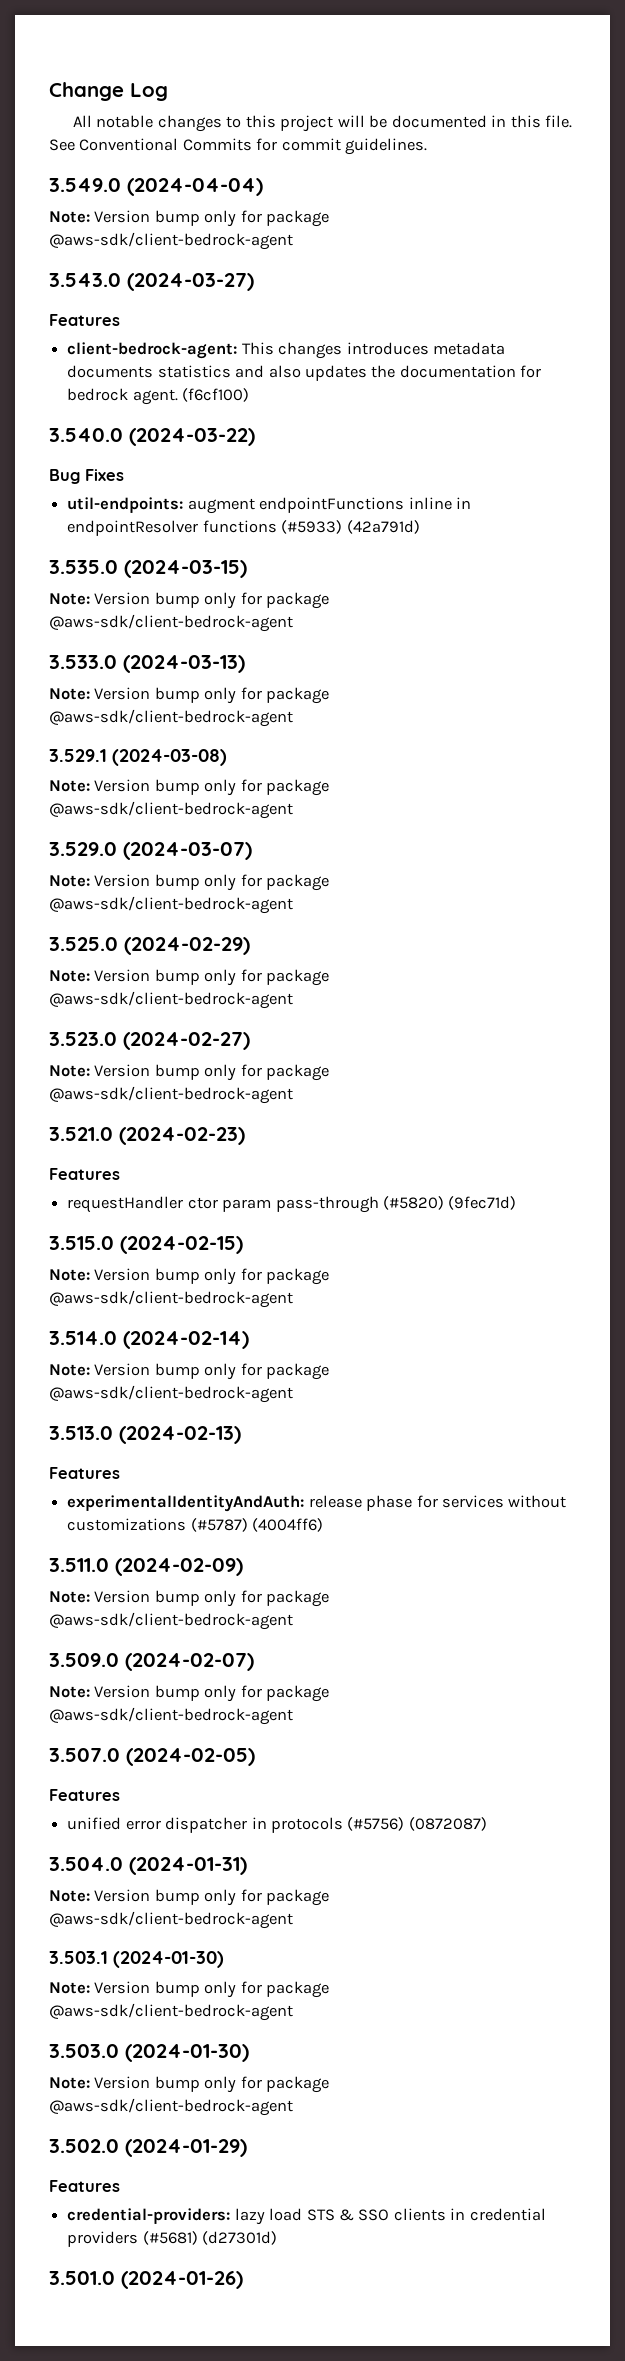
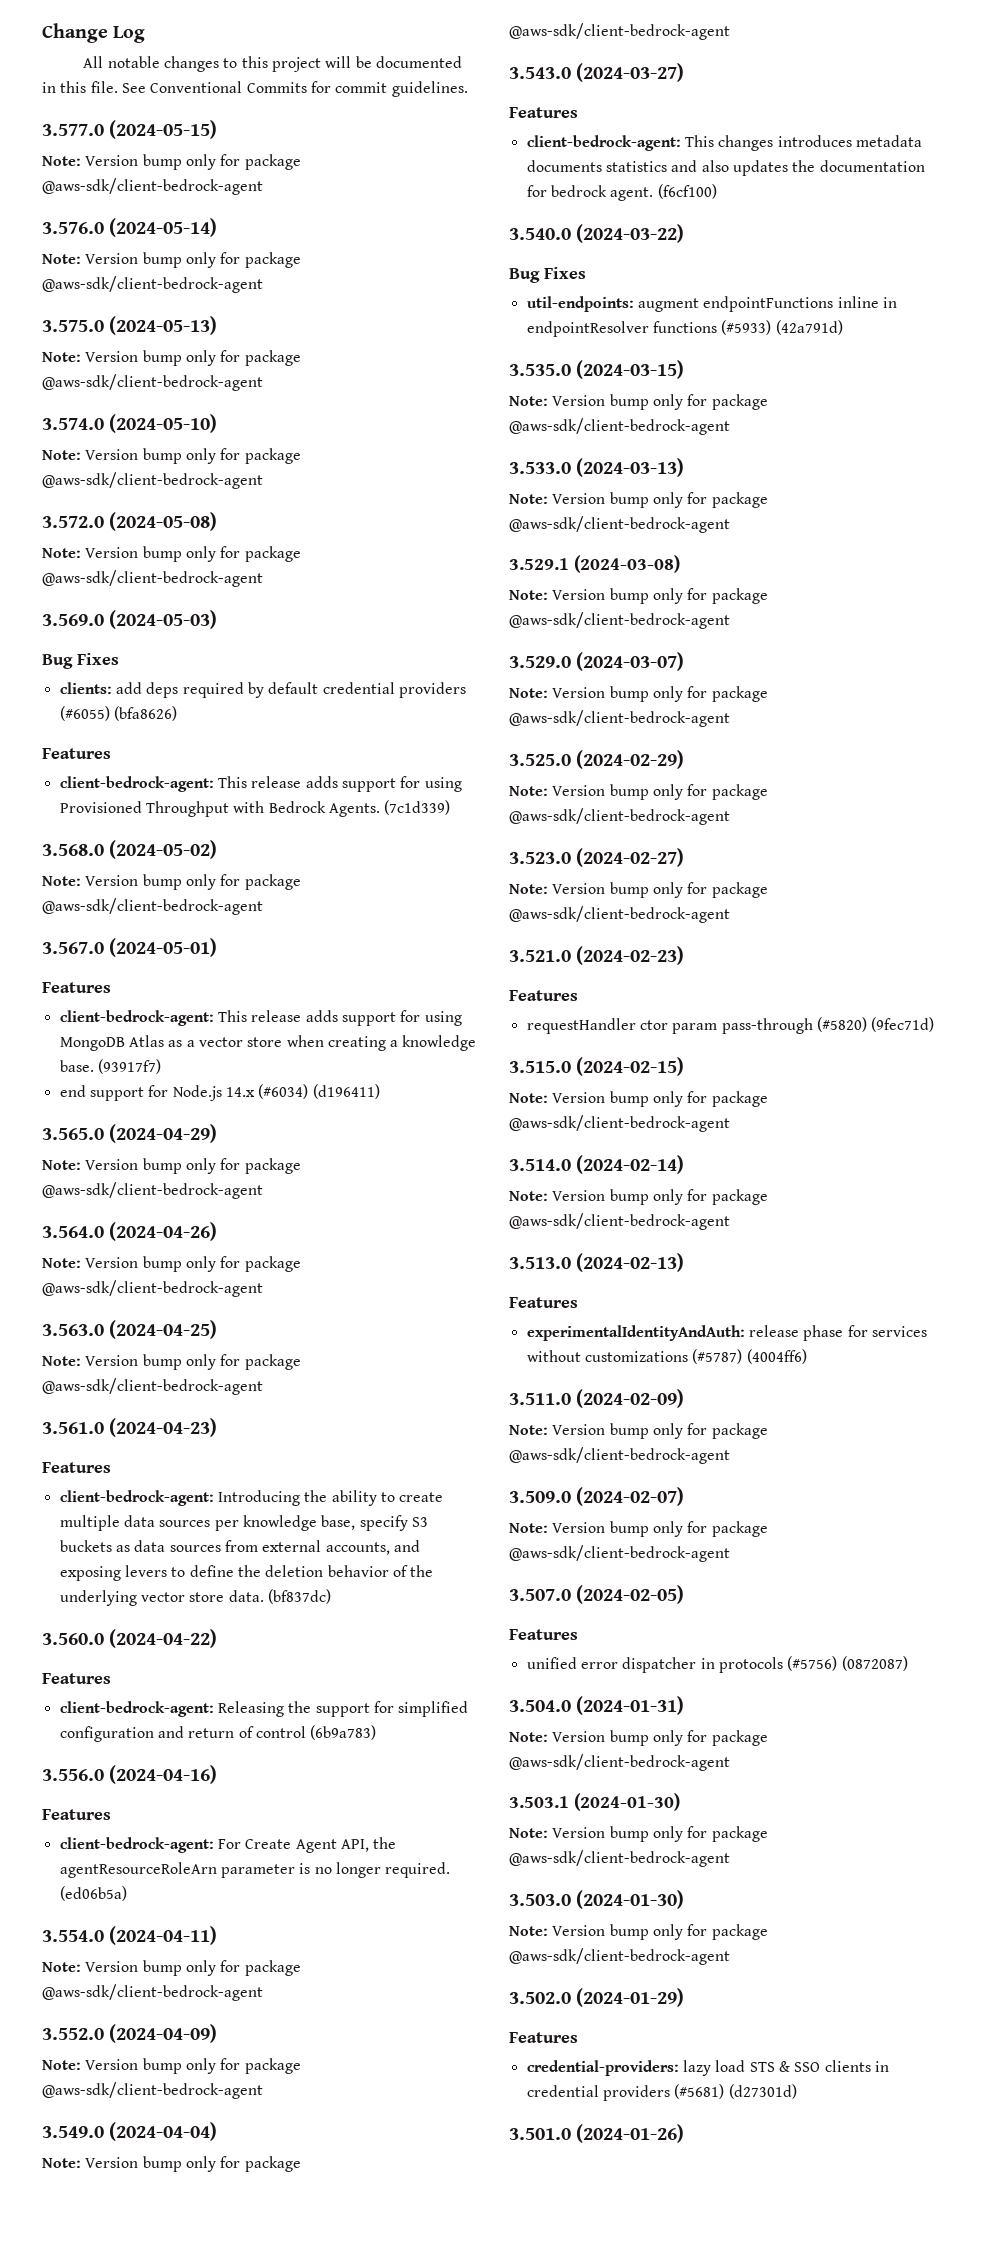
+ 3.577.0 (2024-05-15)
+ Note: Version bump only for package @aws-sdk/client-bedrock-agent
+ 3.576.0 (2024-05-14)
+ Note: Version bump only for package @aws-sdk/client-bedrock-agent
+ 3.575.0 (2024-05-13)
+ Note: Version bump only for package @aws-sdk/client-bedrock-agent
+ 3.574.0 (2024-05-10)
+ Note: Version bump only for package @aws-sdk/client-bedrock-agent
+ 3.572.0 (2024-05-08)
+ Note: Version bump only for package @aws-sdk/client-bedrock-agent
+ 3.569.0 (2024-05-03)
+ Bug Fixes
+ clients: add deps required by default credential providers (#6055) (bfa8626)
+ Features
+ client-bedrock-agent: This release adds support for using Provisioned Throughput with Bedrock Agents. (7c1d339)
+ 3.568.0 (2024-05-02)
+ Note: Version bump only for package @aws-sdk/client-bedrock-agent
+ 3.567.0 (2024-05-01)
+ Features
+ client-bedrock-agent: This release adds support for using MongoDB Atlas as a vector store when creating a knowledge base. (93917f7)
+ end support for Node.js 14.x (#6034) (d196411)
+ 3.565.0 (2024-04-29)
+ Note: Version bump only for package @aws-sdk/client-bedrock-agent
+ 3.564.0 (2024-04-26)
+ Note: Version bump only for package @aws-sdk/client-bedrock-agent
+ 3.563.0 (2024-04-25)
+ Note: Version bump only for package @aws-sdk/client-bedrock-agent
+ 3.561.0 (2024-04-23)
+ Features
+ client-bedrock-agent: Introducing the ability to create multiple data sources per knowledge base, specify S3 buckets as data sources from external accounts, and exposing levers to define the deletion behavior of the underlying vector store data. (bf837dc)
+ 3.560.0 (2024-04-22)
+ Features
+ client-bedrock-agent: Releasing the support for simplified configuration and return of control (6b9a783)
+ 3.556.0 (2024-04-16)
+ Features
+ client-bedrock-agent: For Create Agent API, the agentResourceRoleArn parameter is no longer required. (ed06b5a)
+ 3.554.0 (2024-04-11)
+ Note: Version bump only for package @aws-sdk/client-bedrock-agent
+ 3.552.0 (2024-04-09)
+ Note: Version bump only for package @aws-sdk/client-bedrock-agent

